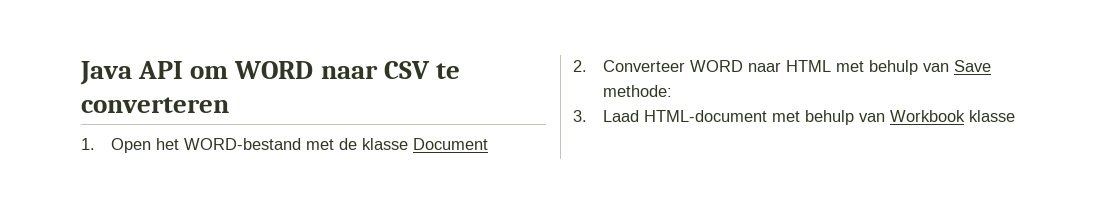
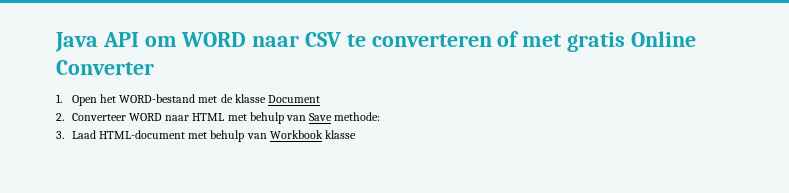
- Java API om WORD naar CSV te converteren
+ Java API om WORD naar CSV te converteren of met gratis Online Converter

